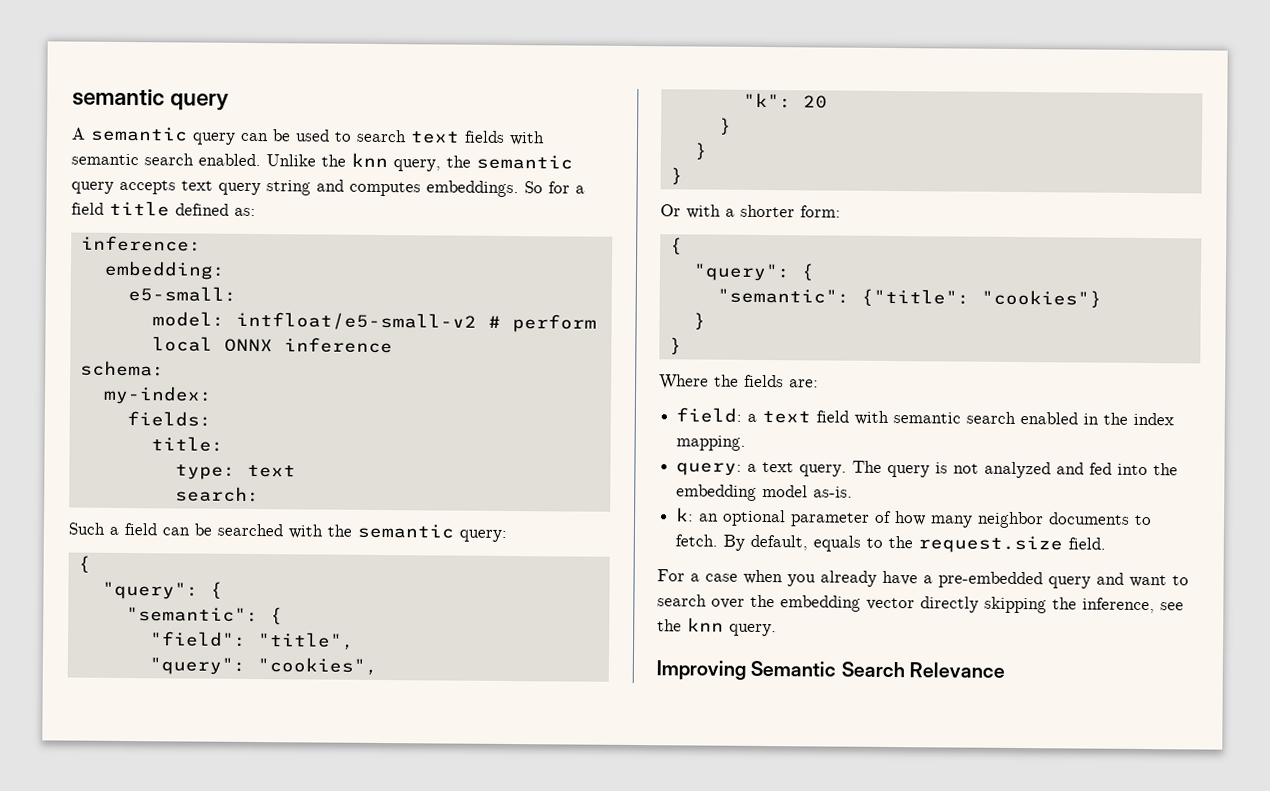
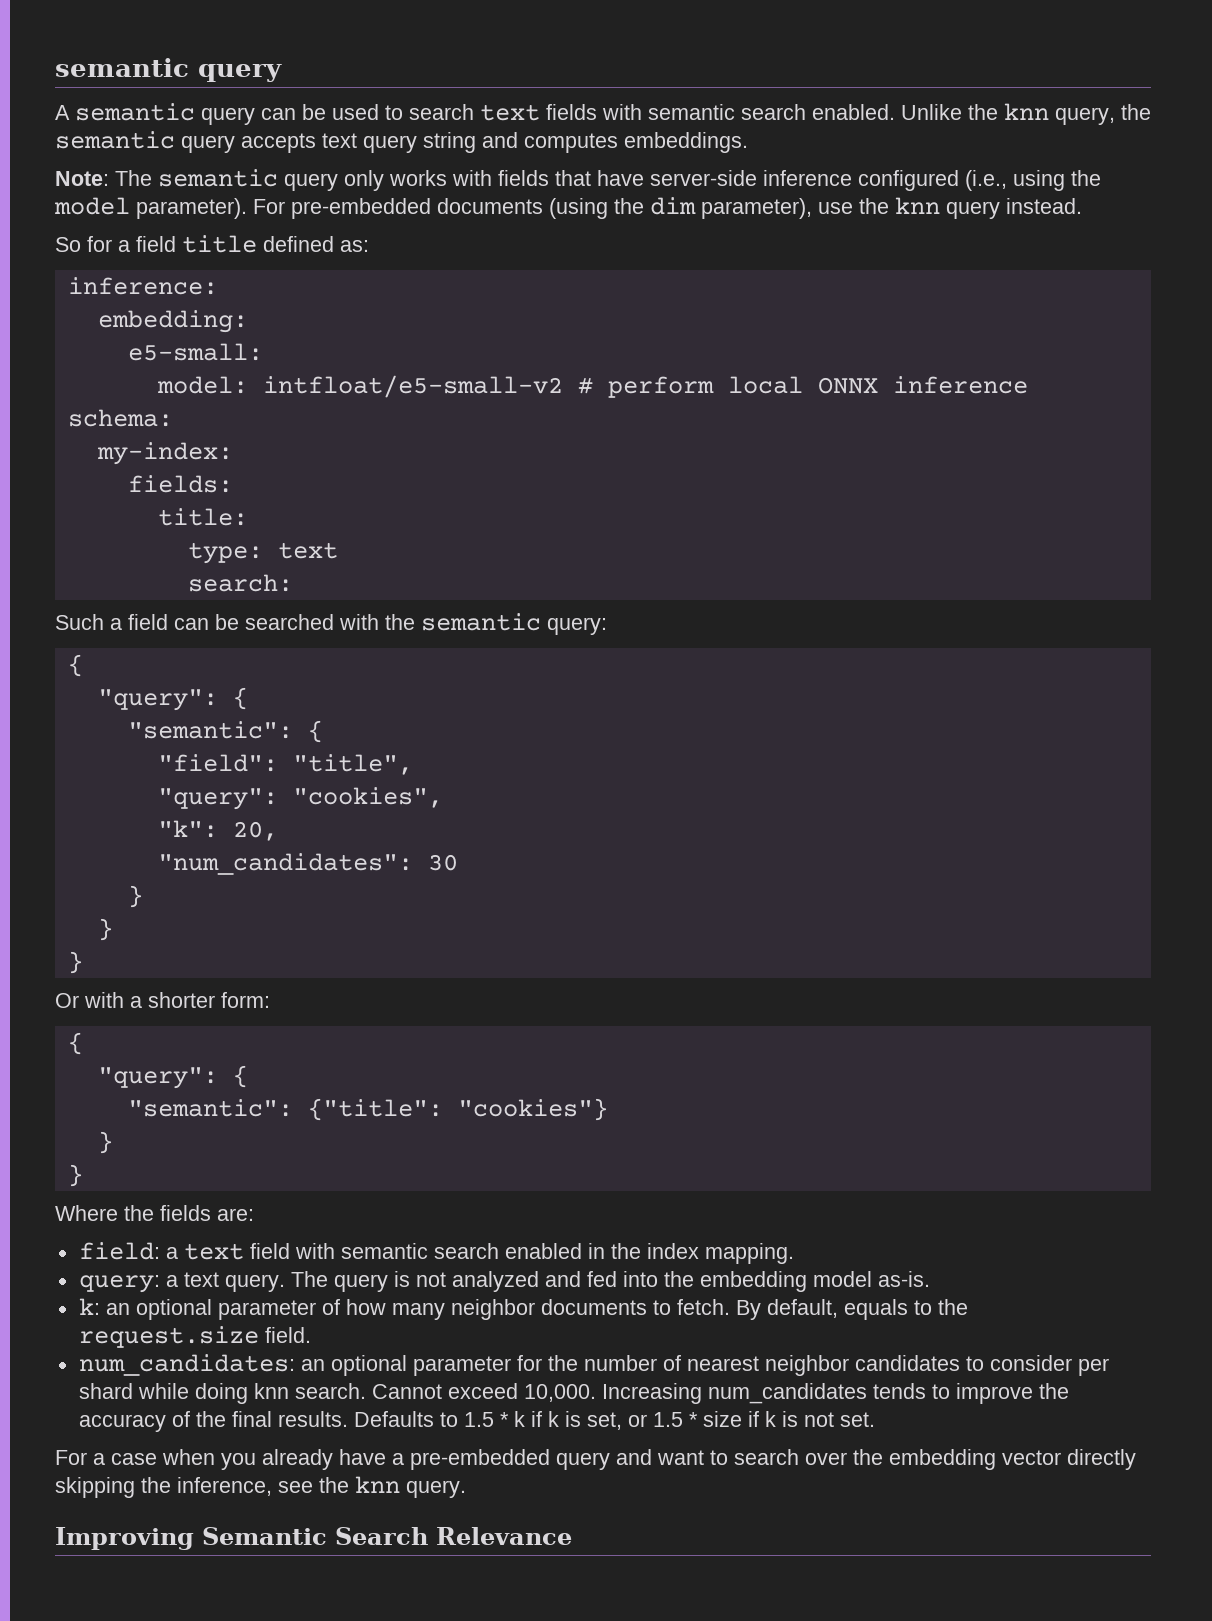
- Unlike the knn query, the semantic query accepts text query string and computes embeddings. So for a field title defined as:
+ Unlike the knn query, the semantic query accepts text query string and computes embeddings.
+ Note: The semantic query only works with fields that have server-side inference configured (i.e., using the model parameter). For pre-embedded documents (using the dim parameter), use the knn query instead.
+ So for a field title defined as:
- "k": 20
+ "k": 20,
+ "num_candidates": 30
+ num_candidates: an optional parameter for the number of nearest neighbor candidates to consider per shard while doing knn search. Cannot exceed 10,000. Increasing num_candidates tends to improve the accuracy of the final results. Defaults to 1.5 * k if k is set, or 1.5 * size if k is not set.

